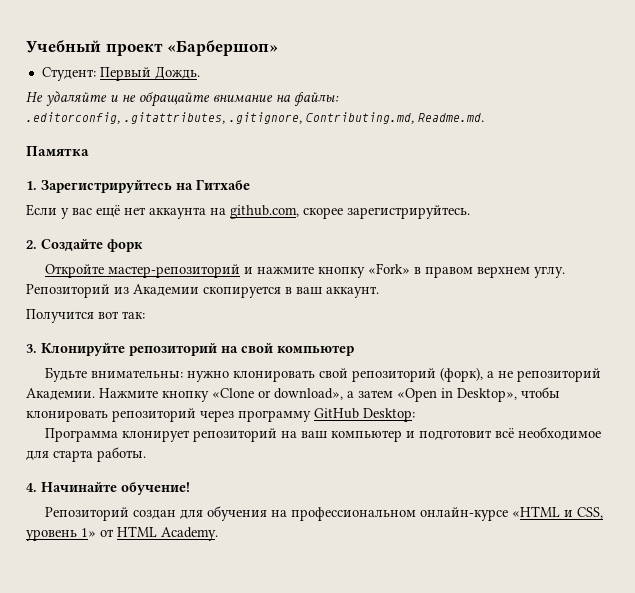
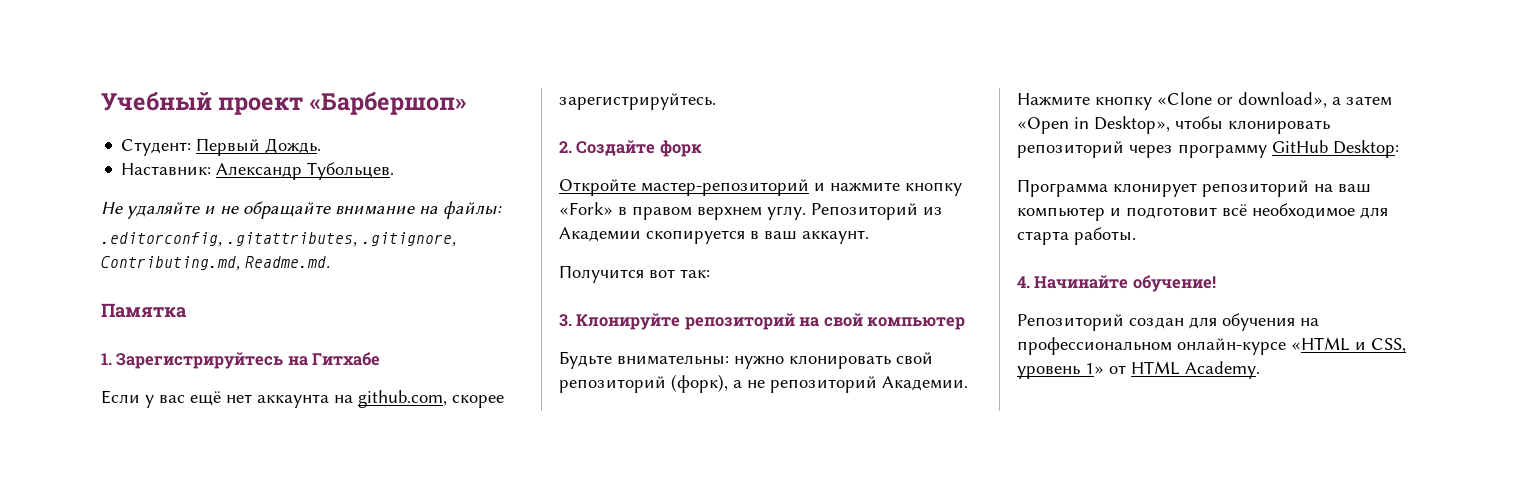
+ Наставник: Александр Тубольцев.

